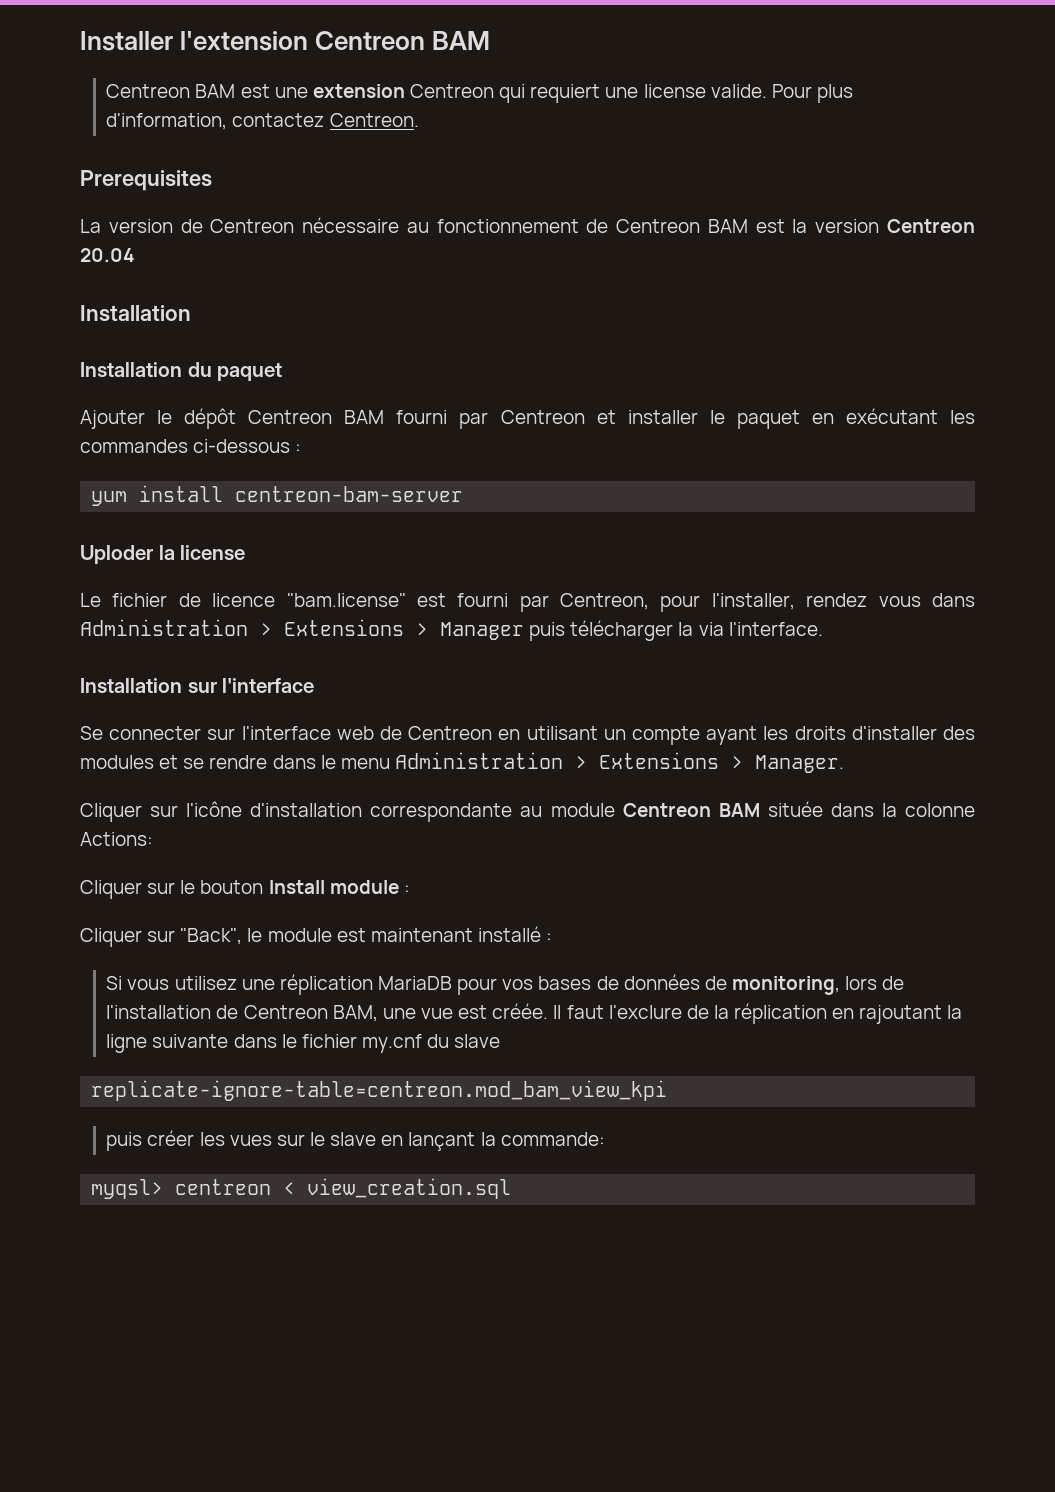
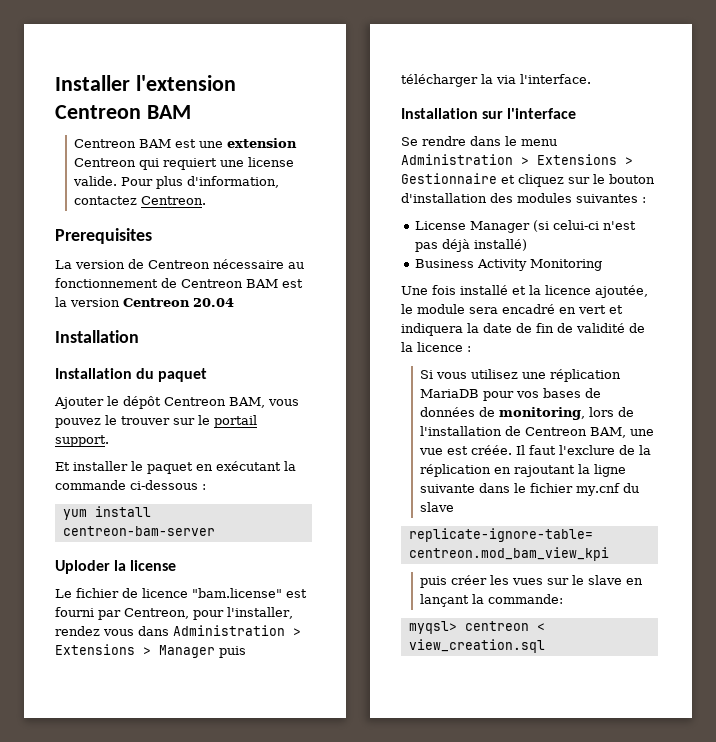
- Ajouter le dépôt Centreon BAM fourni par Centreon et installer le paquet en exécutant les commandes ci-dessous :
+ Ajouter le dépôt Centreon BAM, vous pouvez le trouver sur le portail support.
+ Et installer le paquet en exécutant la commande ci-dessous :
- Se connecter sur l'interface web de Centreon en utilisant un compte ayant les droits d'installer des modules et se rendre dans le menu Administration > Extensions > Manager.
- Cliquer sur l'icône d'installation correspondante au module Centreon BAM située dans la colonne Actions:
- Cliquer sur le bouton Install module :
- Cliquer sur "Back", le module est maintenant installé :
+ Se rendre dans le menu Administration > Extensions > Gestionnaire et cliquez sur le bouton d'installation des modules suivantes :
+ License Manager (si celui-ci n'est pas déjà installé)
+ Business Activity Monitoring
+ Une fois installé et la licence ajoutée, le module sera encadré en vert et indiquera la date de fin de validité de la licence :

